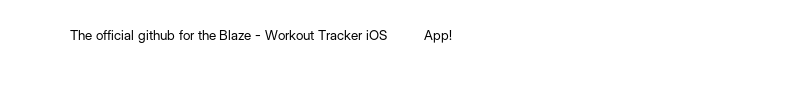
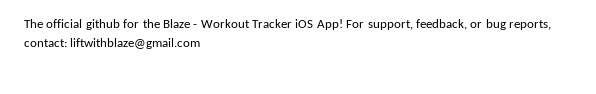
+ For support, feedback, or bug reports, contact: liftwithblaze@gmail.com

